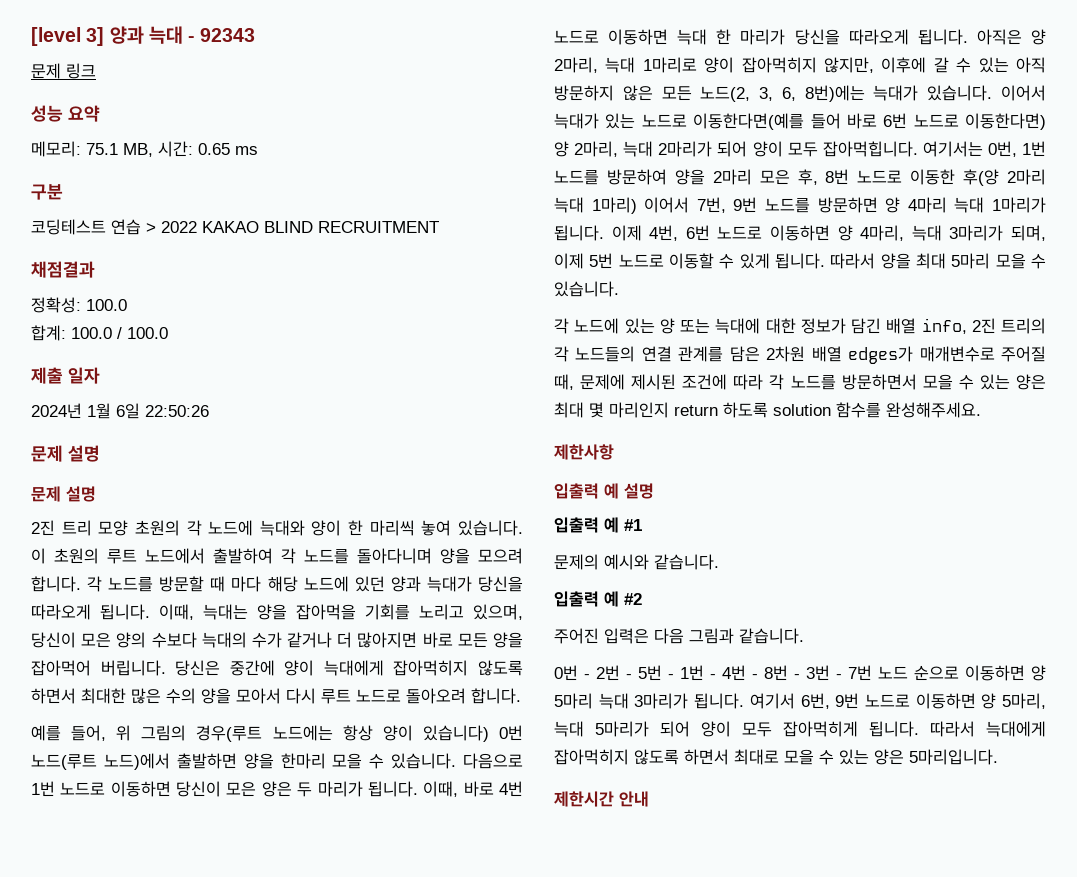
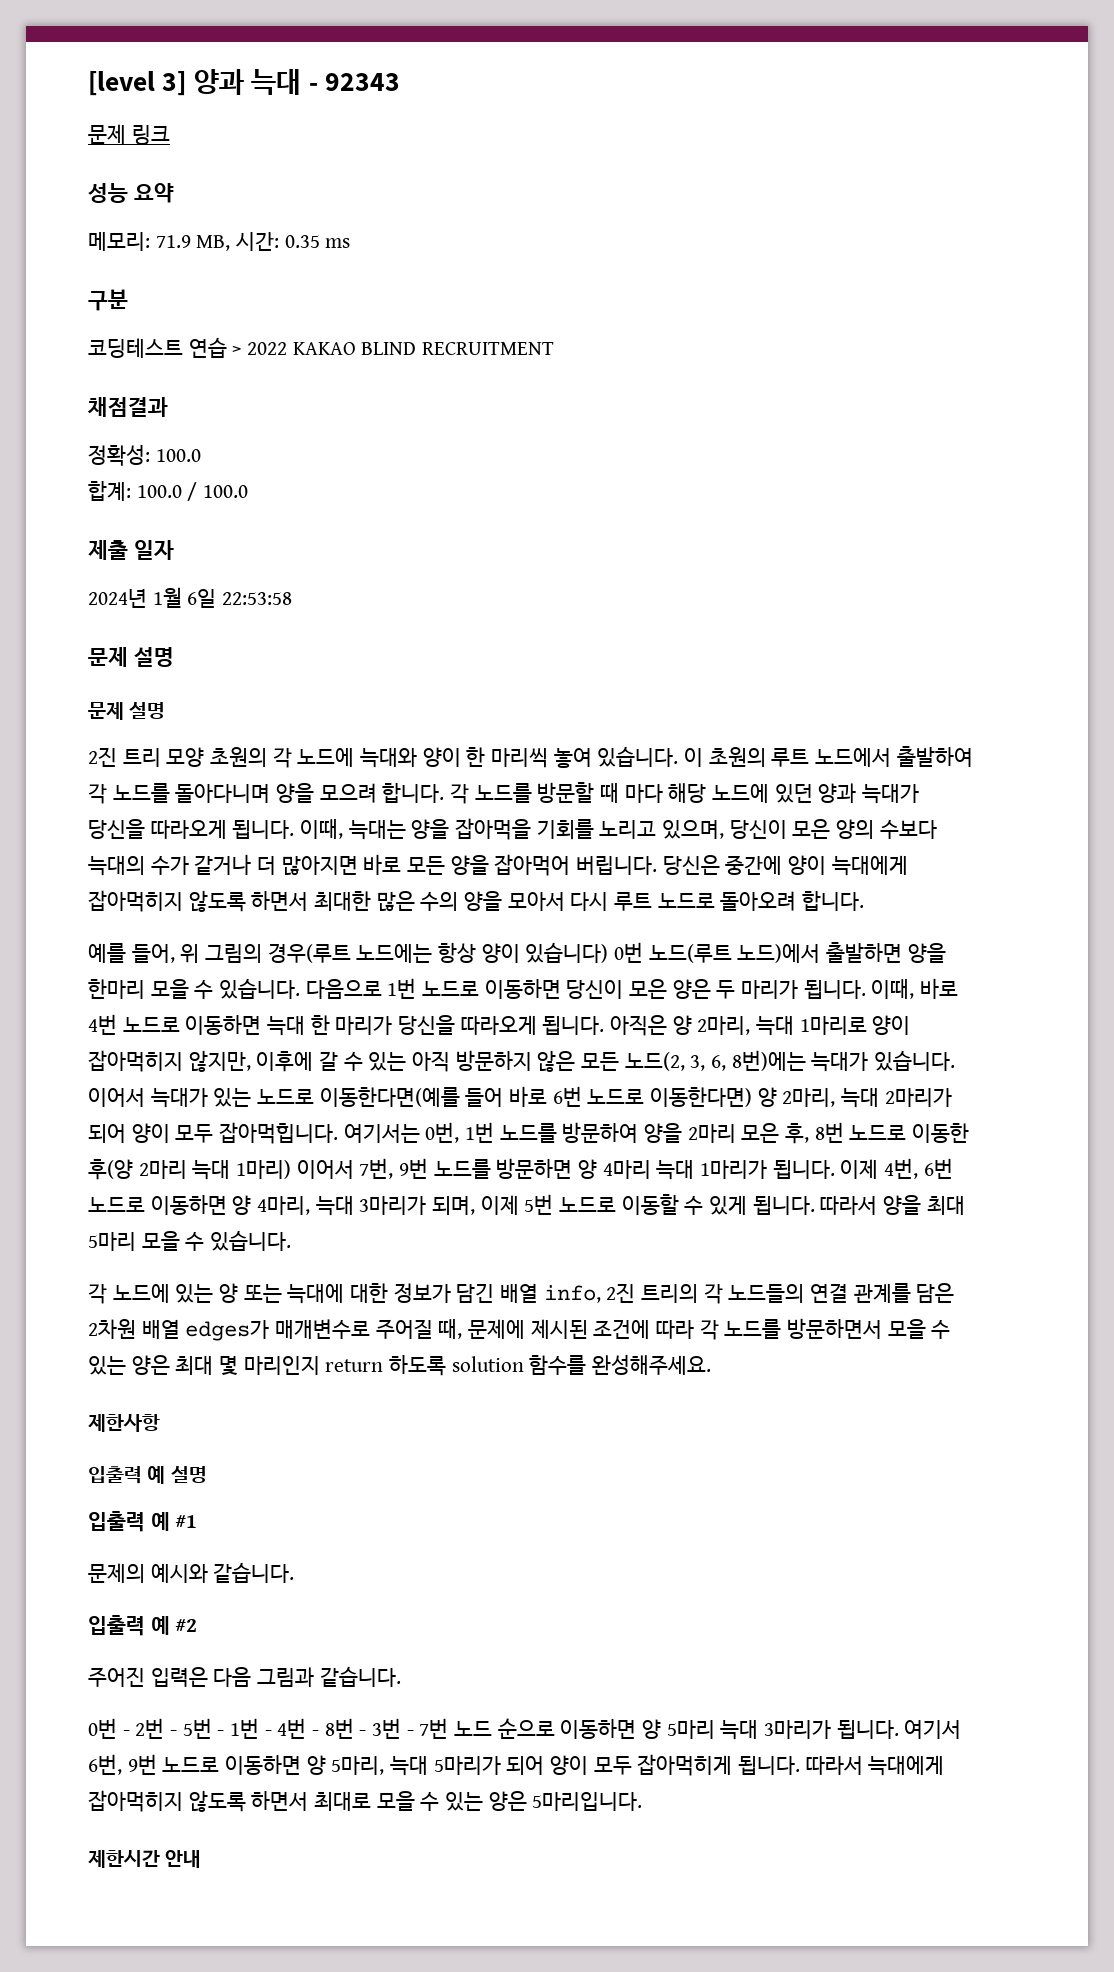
- 메모리: 75.1 MB, 시간: 0.65 ms
+ 메모리: 71.9 MB, 시간: 0.35 ms
- 2024년 1월 6일 22:50:26
+ 2024년 1월 6일 22:53:58

